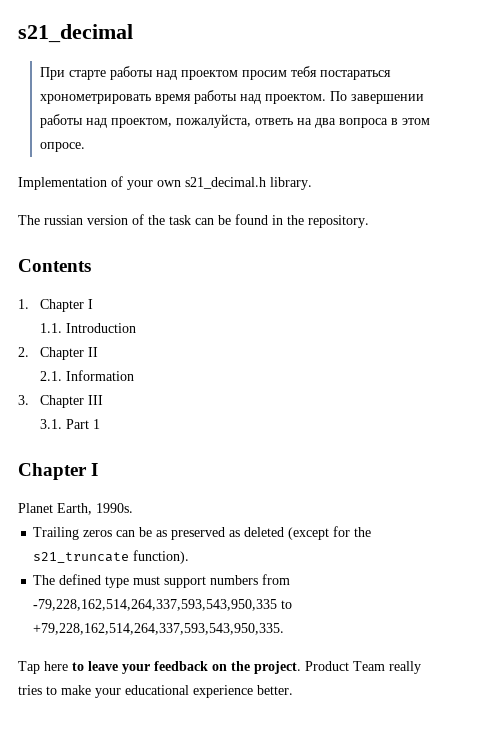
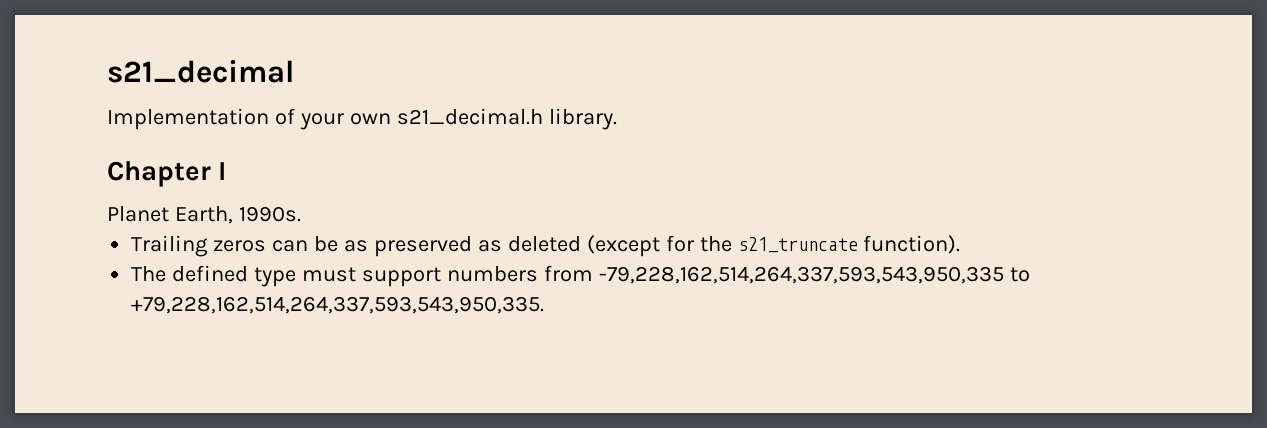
- При старте работы над проектом просим тебя постараться хронометрировать время работы над проектом. По завершении работы над проектом, пожалуйста, ответь на два вопроса в этом опросе.
- The russian version of the task can be found in the repository.
- Contents
- 1. Chapter I
- 1.1. Introduction
- 2. Chapter II
- 2.1. Information
- 3. Chapter III
- 3.1. Part 1
- Tap here to leave your feedback on the project. Product Team really tries to make your educational experience better.

